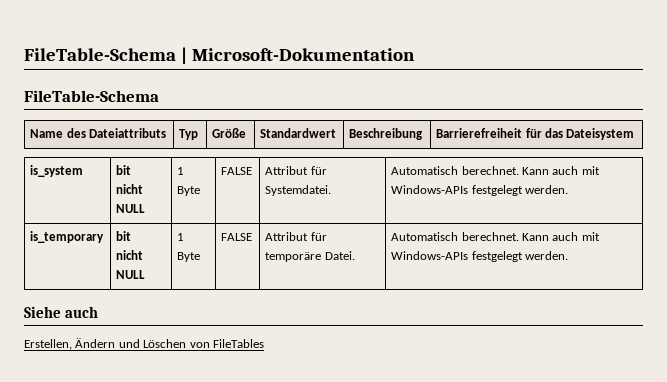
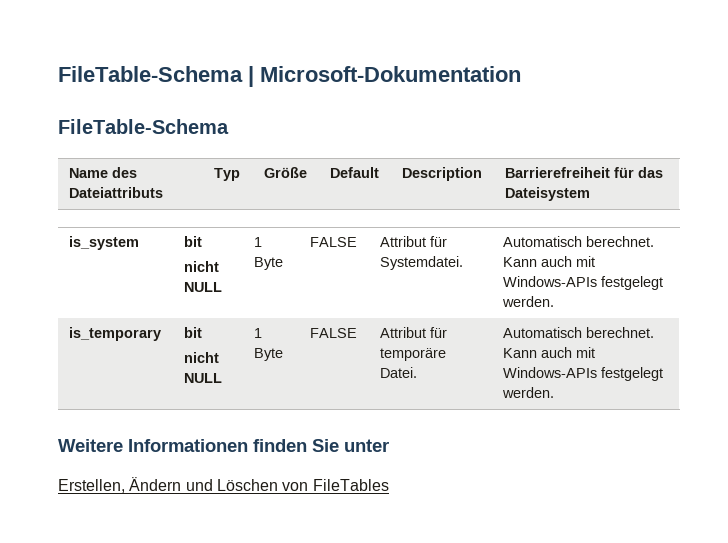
- Name des Dateiattributs | Typ | Größe | Standardwert | Beschreibung | Barrierefreiheit für das Dateisystem
+ Name des Dateiattributs | Typ | Größe | Default | Description | Barrierefreiheit für das Dateisystem
- Siehe auch
+ Weitere Informationen finden Sie unter

